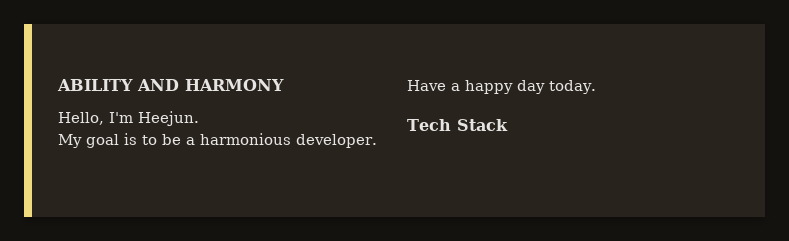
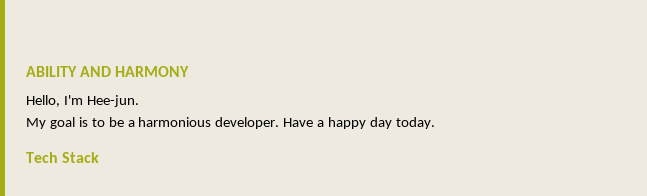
- Hello, I'm Heejun.
+ Hello, I'm Hee-jun.

